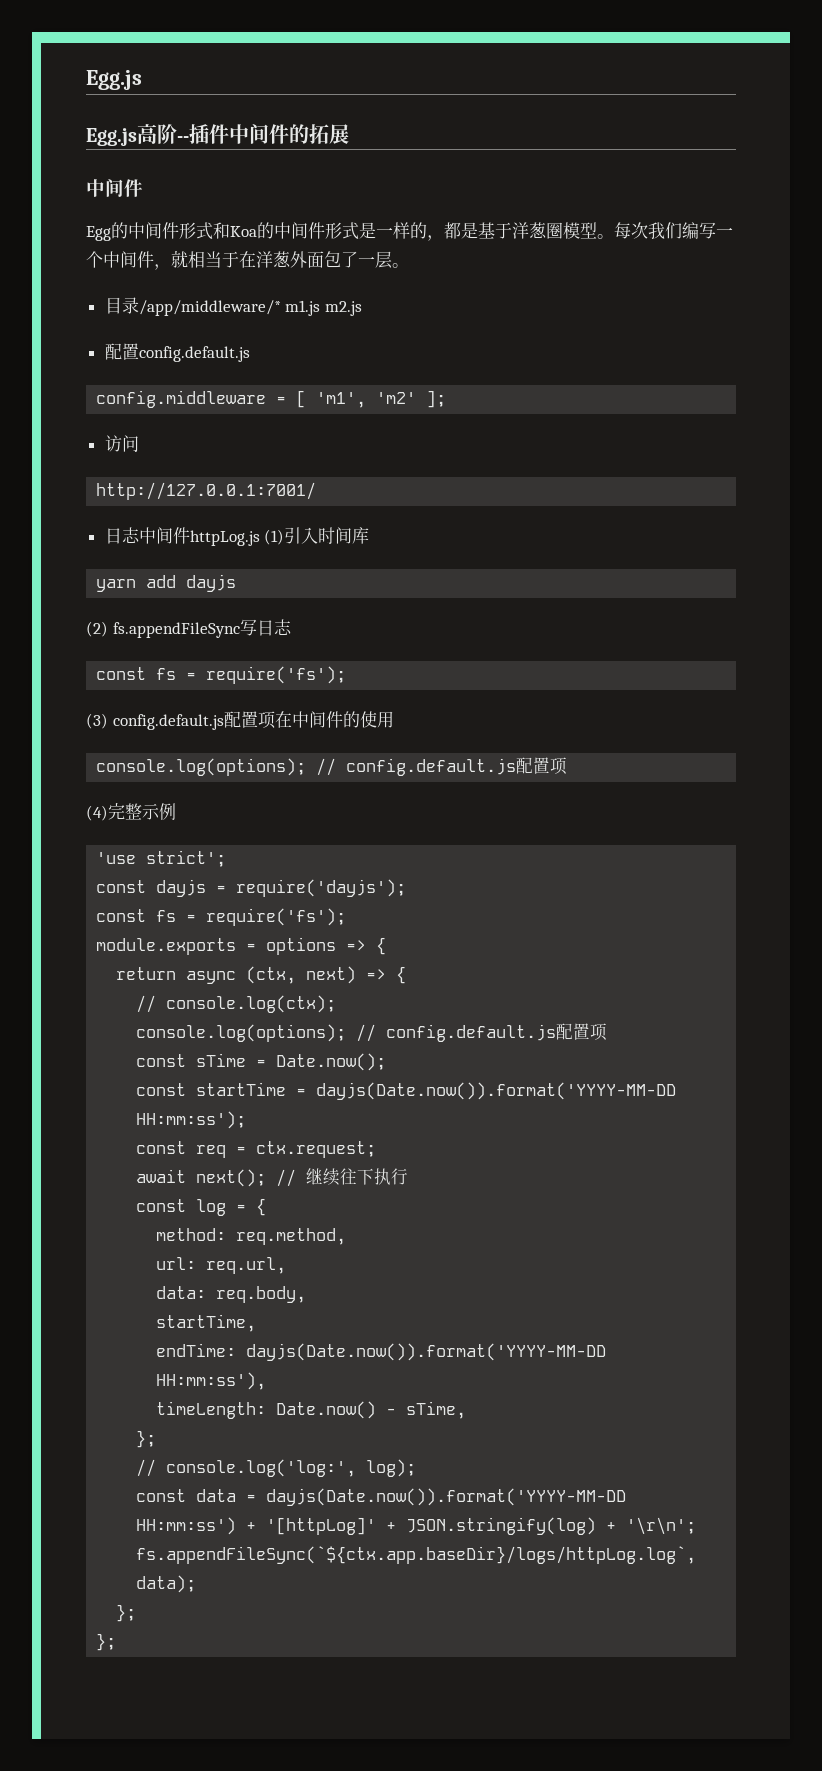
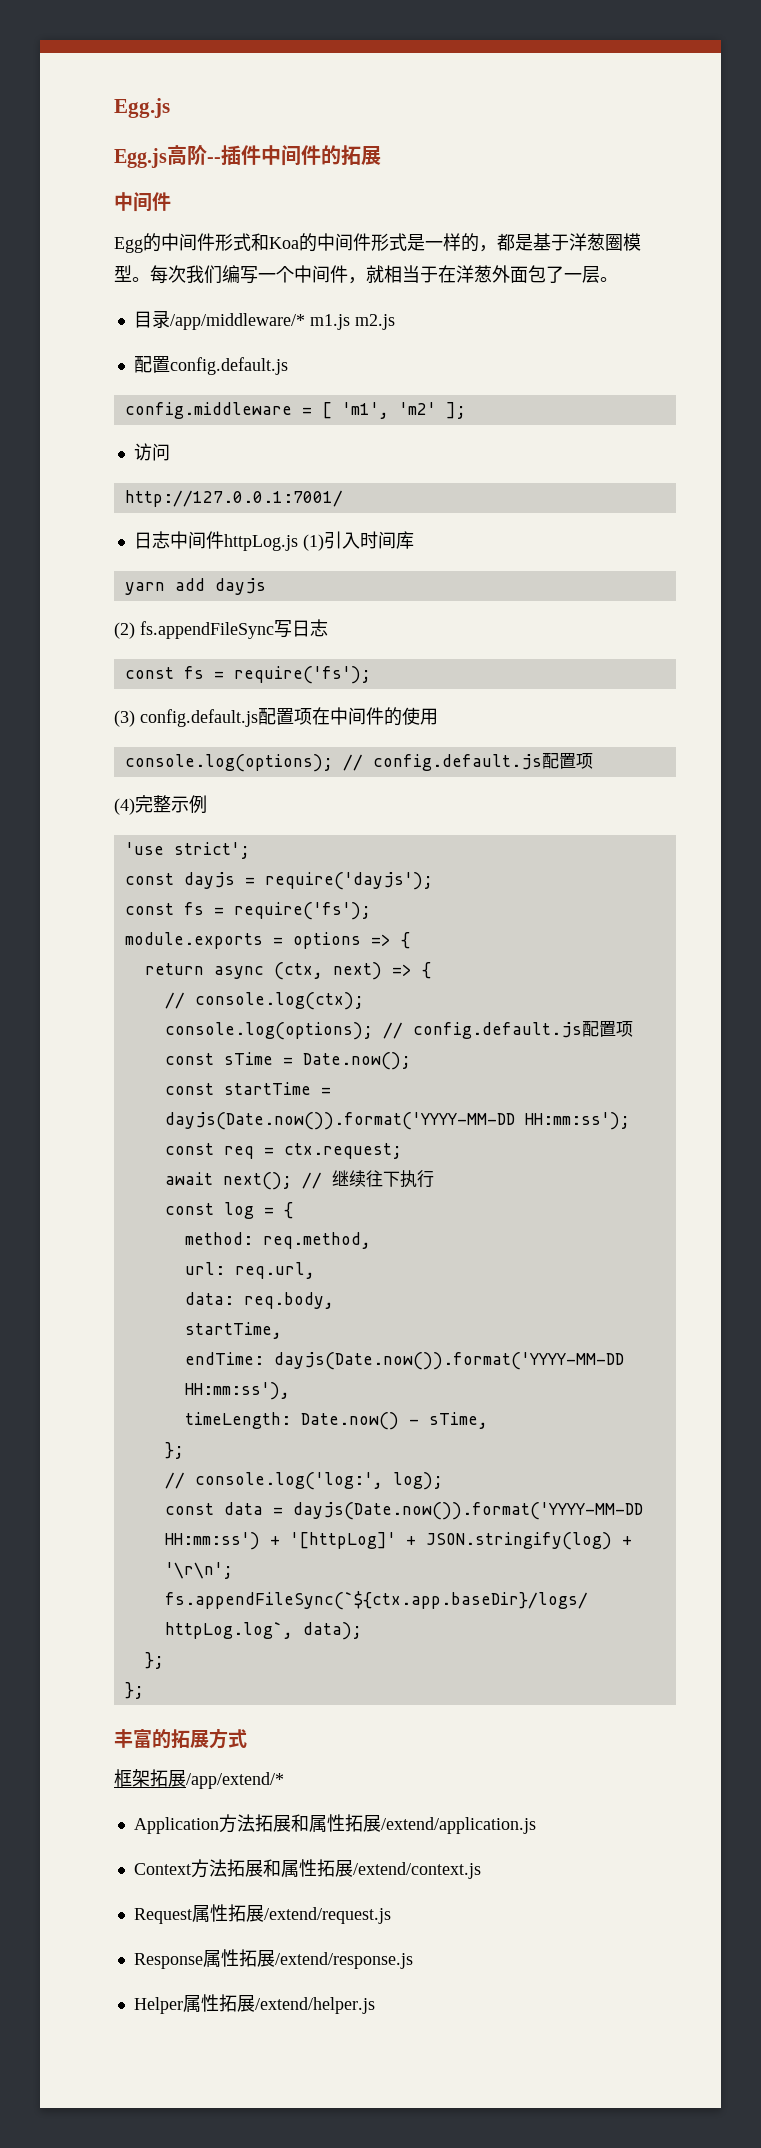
+ 丰富的拓展方式
+ 框架拓展/app/extend/*
+ Application方法拓展和属性拓展/extend/application.js
+ Context方法拓展和属性拓展/extend/context.js
+ Request属性拓展/extend/request.js
+ Response属性拓展/extend/response.js
+ Helper属性拓展/extend/helper.js

